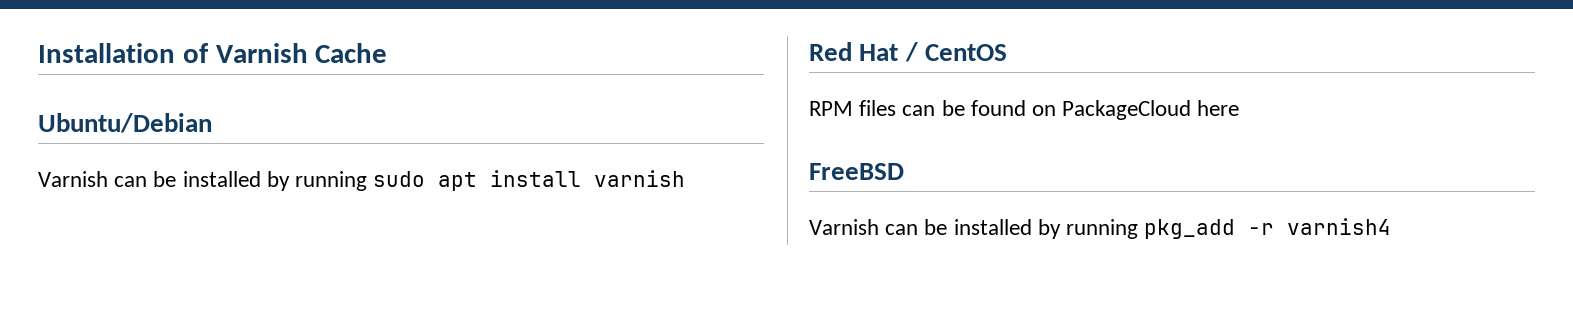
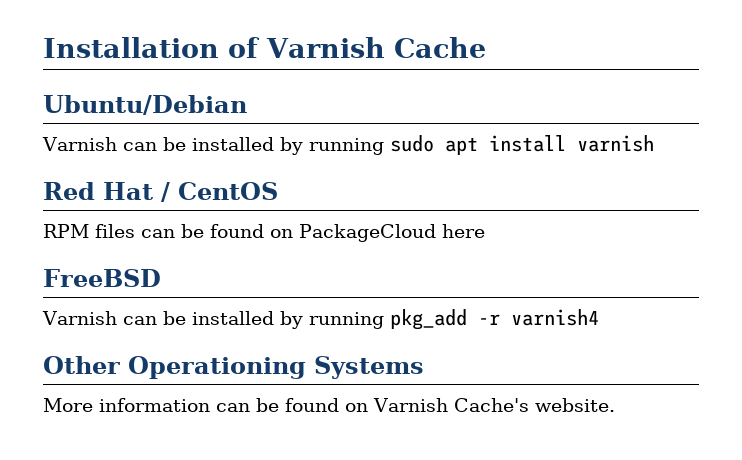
+ Other Operationing Systems
+ More information can be found on Varnish Cache's website.

